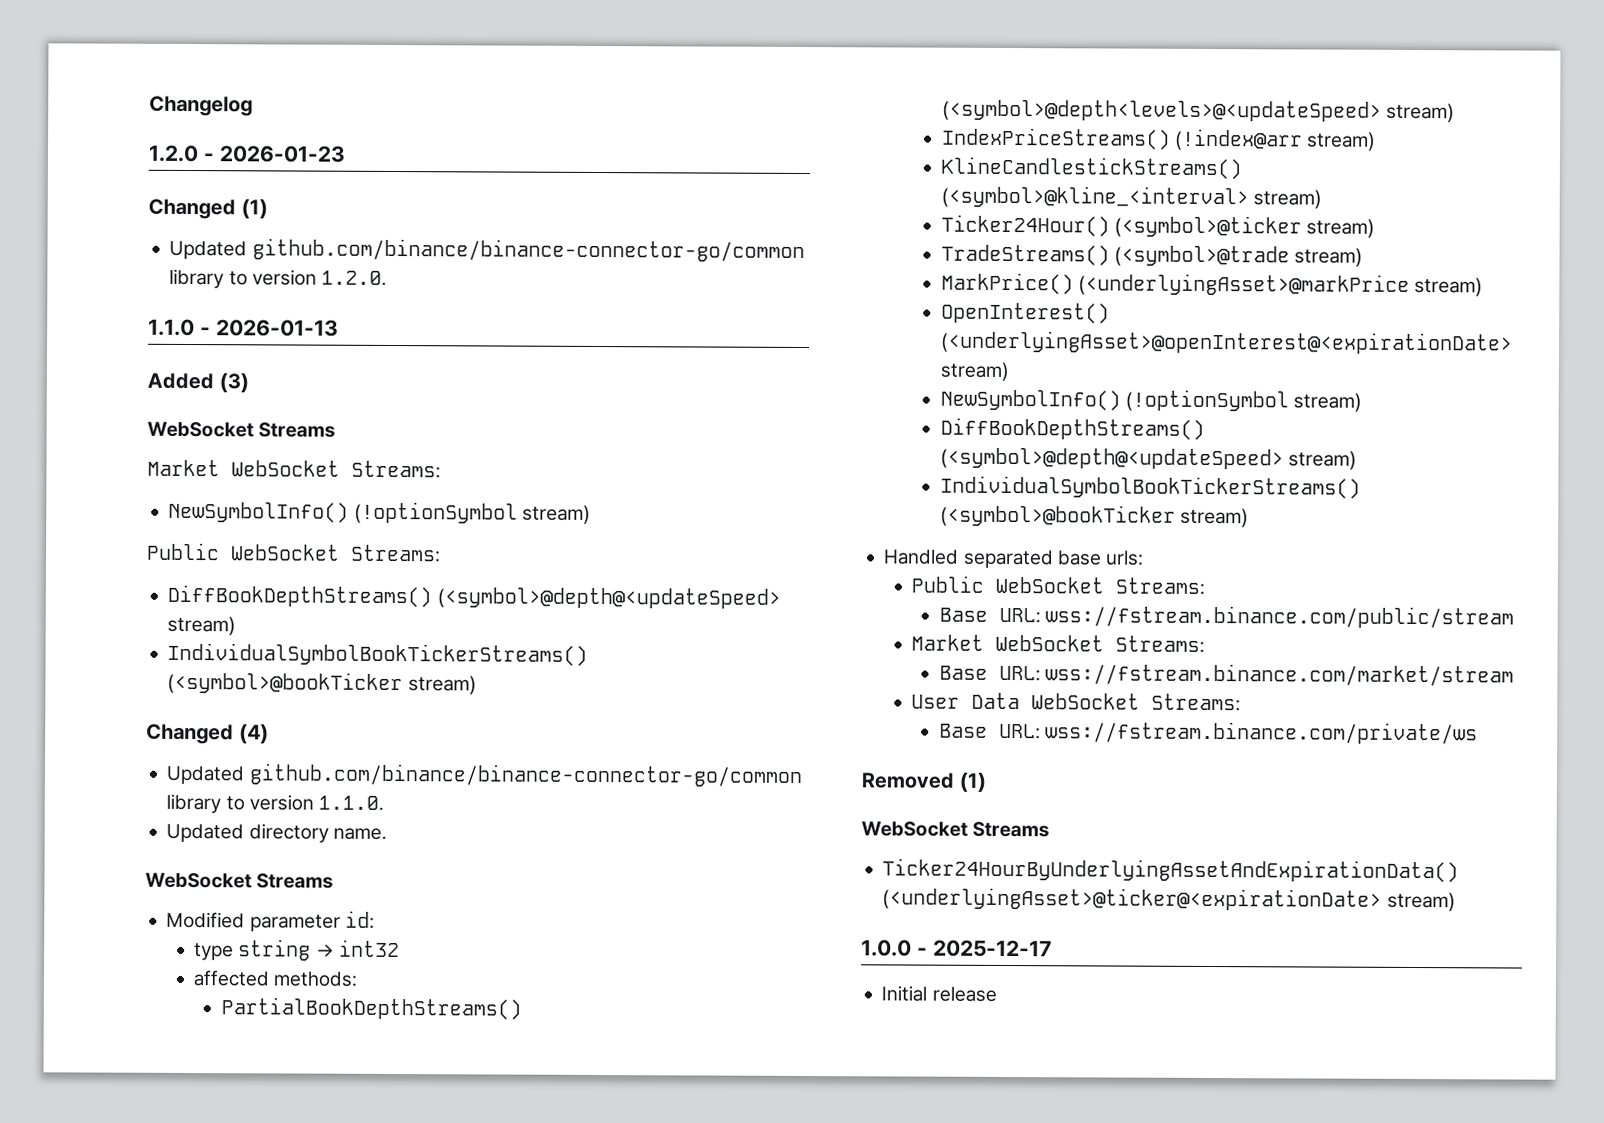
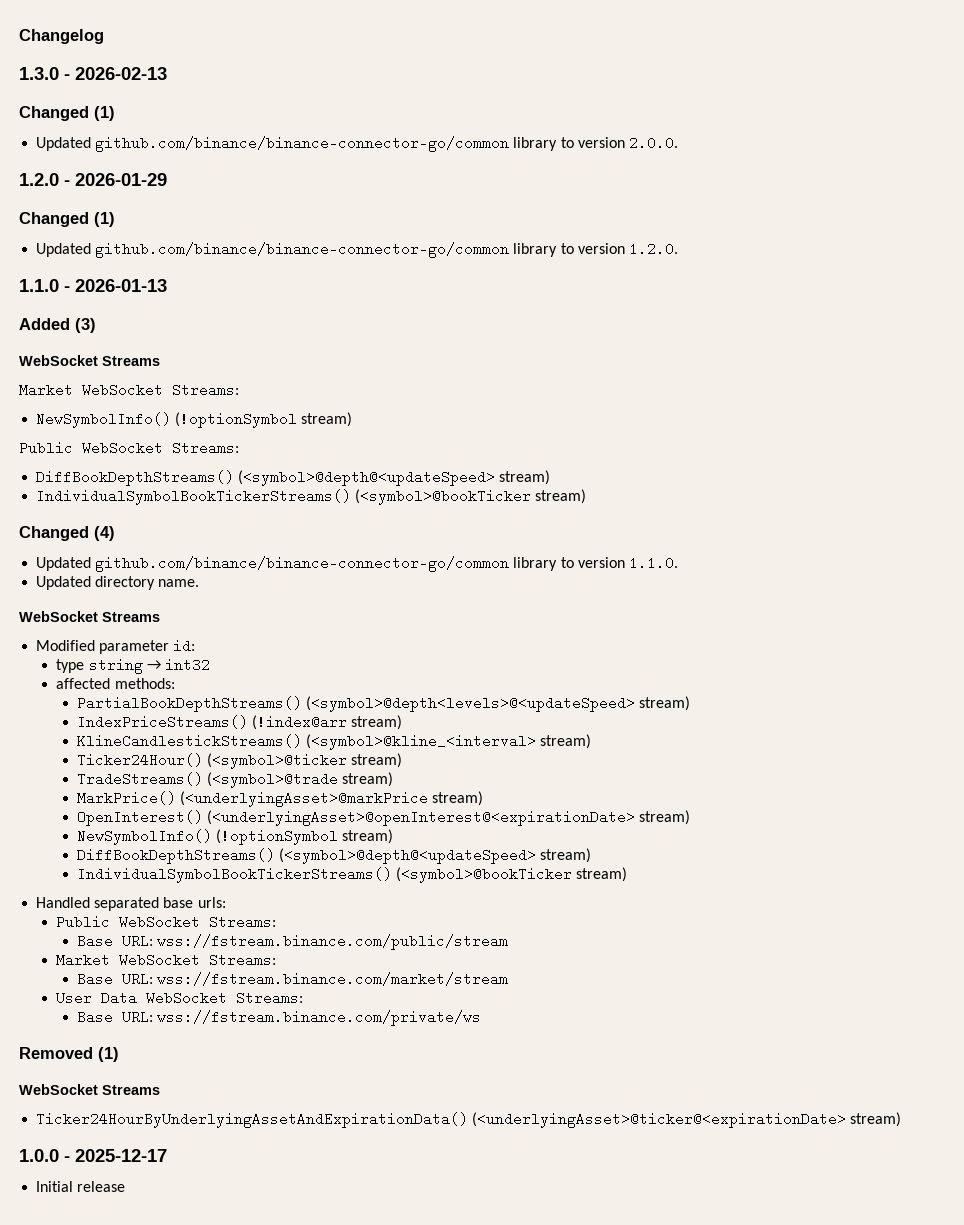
+ 1.3.0 - 2026-02-13
+ Changed (1)
+ Updated github.com/binance/binance-connector-go/common library to version 2.0.0.
- 1.2.0 - 2026-01-23
+ 1.2.0 - 2026-01-29

